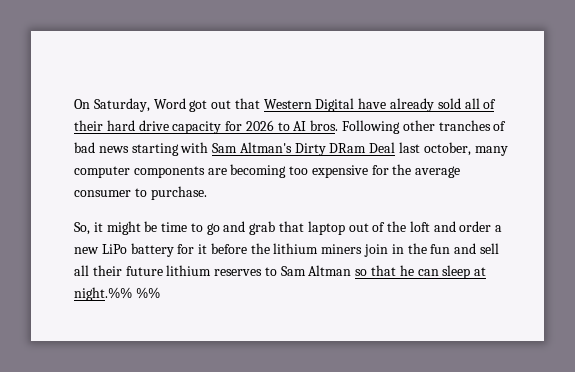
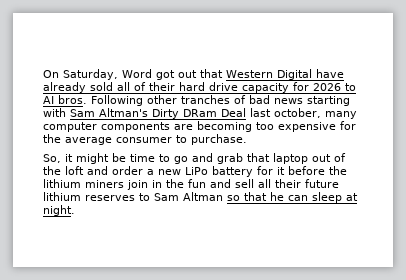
- So, it might be time to go and grab that laptop out of the loft and order a new LiPo battery for it before the lithium miners join in the fun and sell all their future lithium reserves to Sam Altman so that he can sleep at night.%% %%
+ So, it might be time to go and grab that laptop out of the loft and order a new LiPo battery for it before the lithium miners join in the fun and sell all their future lithium reserves to Sam Altman so that he can sleep at night.

